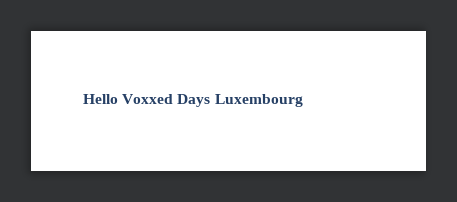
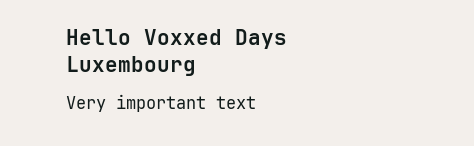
+ Very important text

